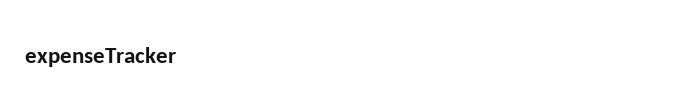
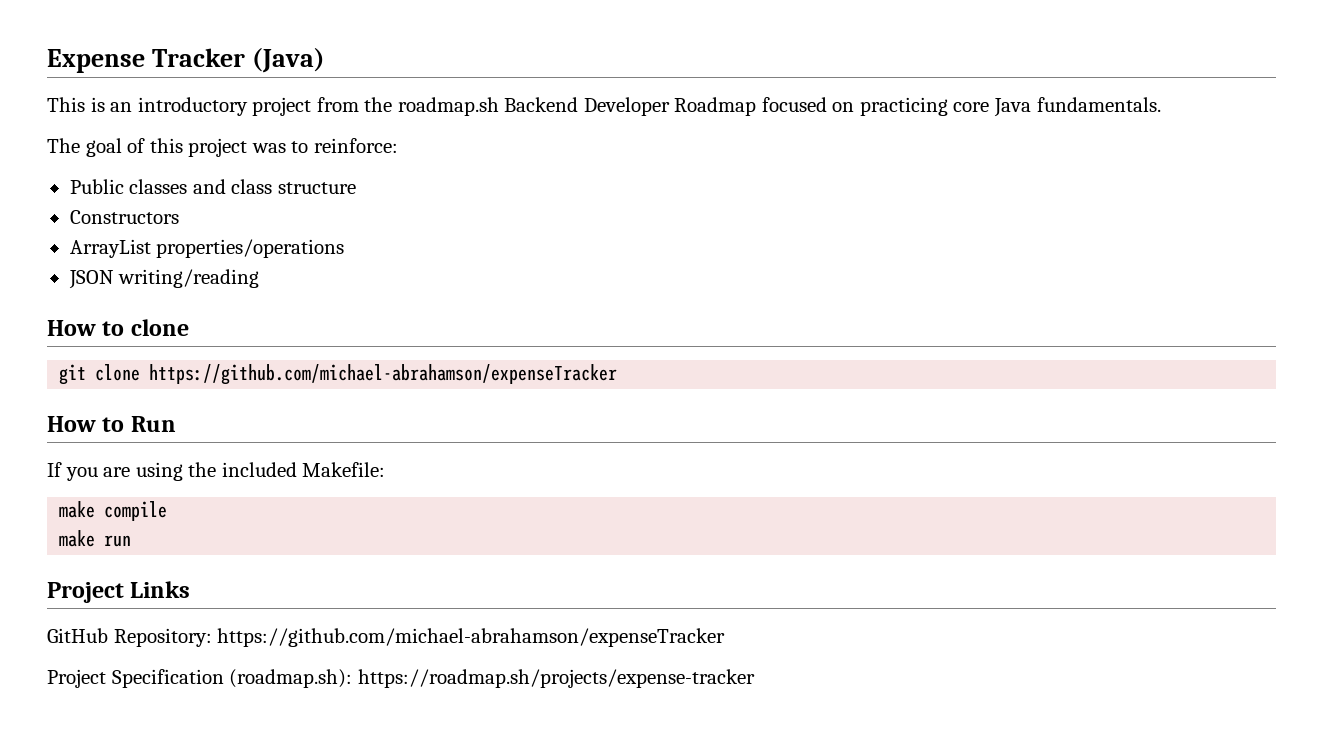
- expenseTracker
+ Expense Tracker (Java)
+ This is an introductory project from the roadmap.sh Backend Developer Roadmap focused on practicing core Java fundamentals.
+ The goal of this project was to reinforce:
+ Public classes and class structure
+ Constructors
+ ArrayList properties/operations
+ JSON writing/reading
+ How to clone
+ git clone https://github.com/michael-abrahamson/expenseTracker
+ How to Run
+ If you are using the included Makefile:
+ make compile
+ make run
+ Project Links
+ GitHub Repository: https://github.com/michael-abrahamson/expenseTracker
+ Project Specification (roadmap.sh): https://roadmap.sh/projects/expense-tracker

